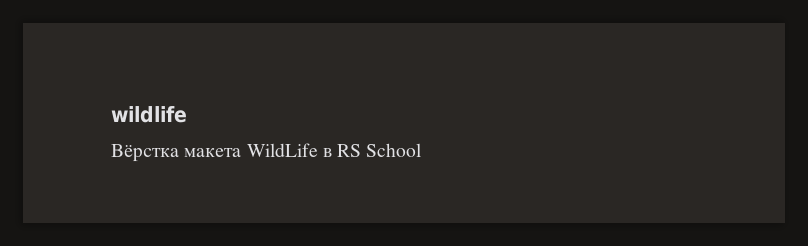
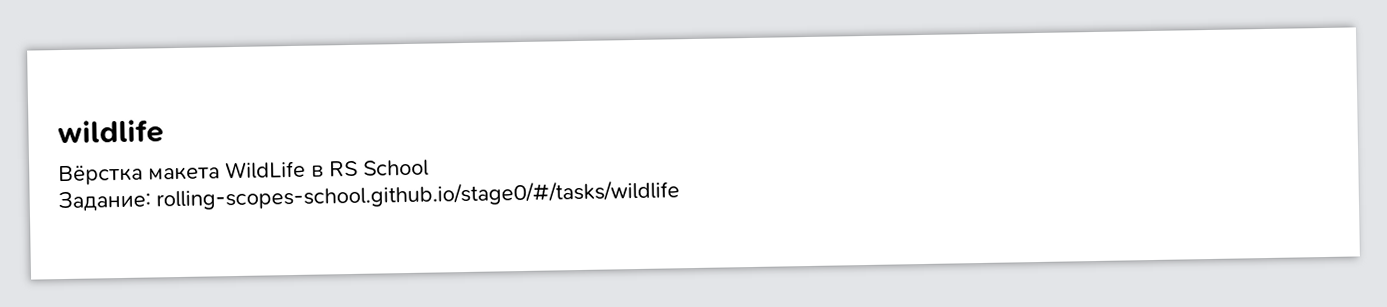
+ Задание: rolling-scopes-school.github.io/stage0/#/tasks/wildlife

